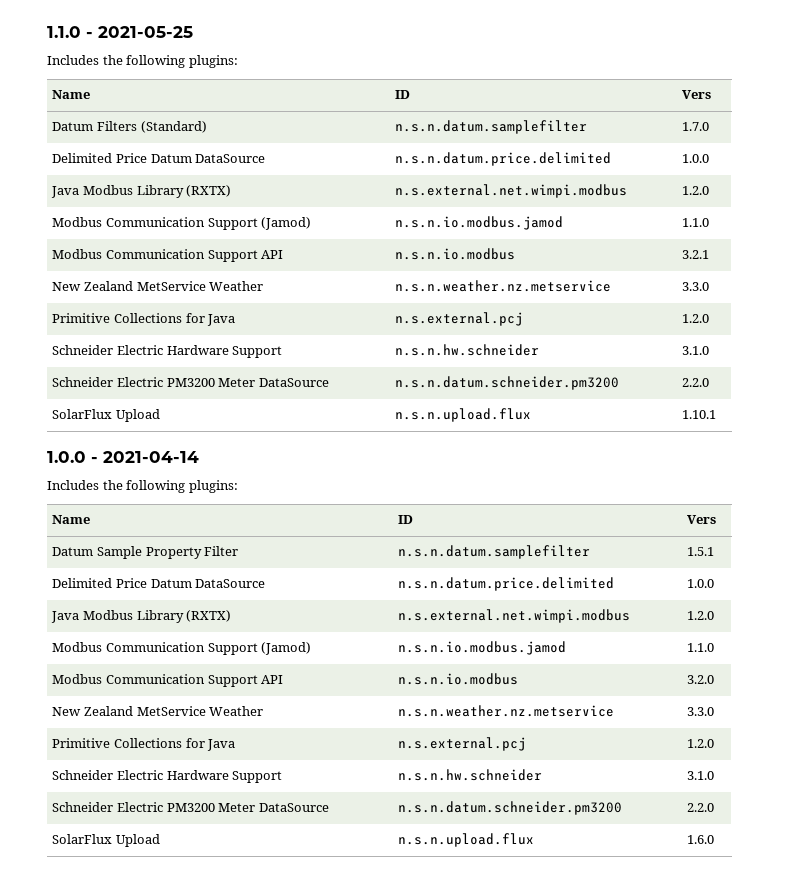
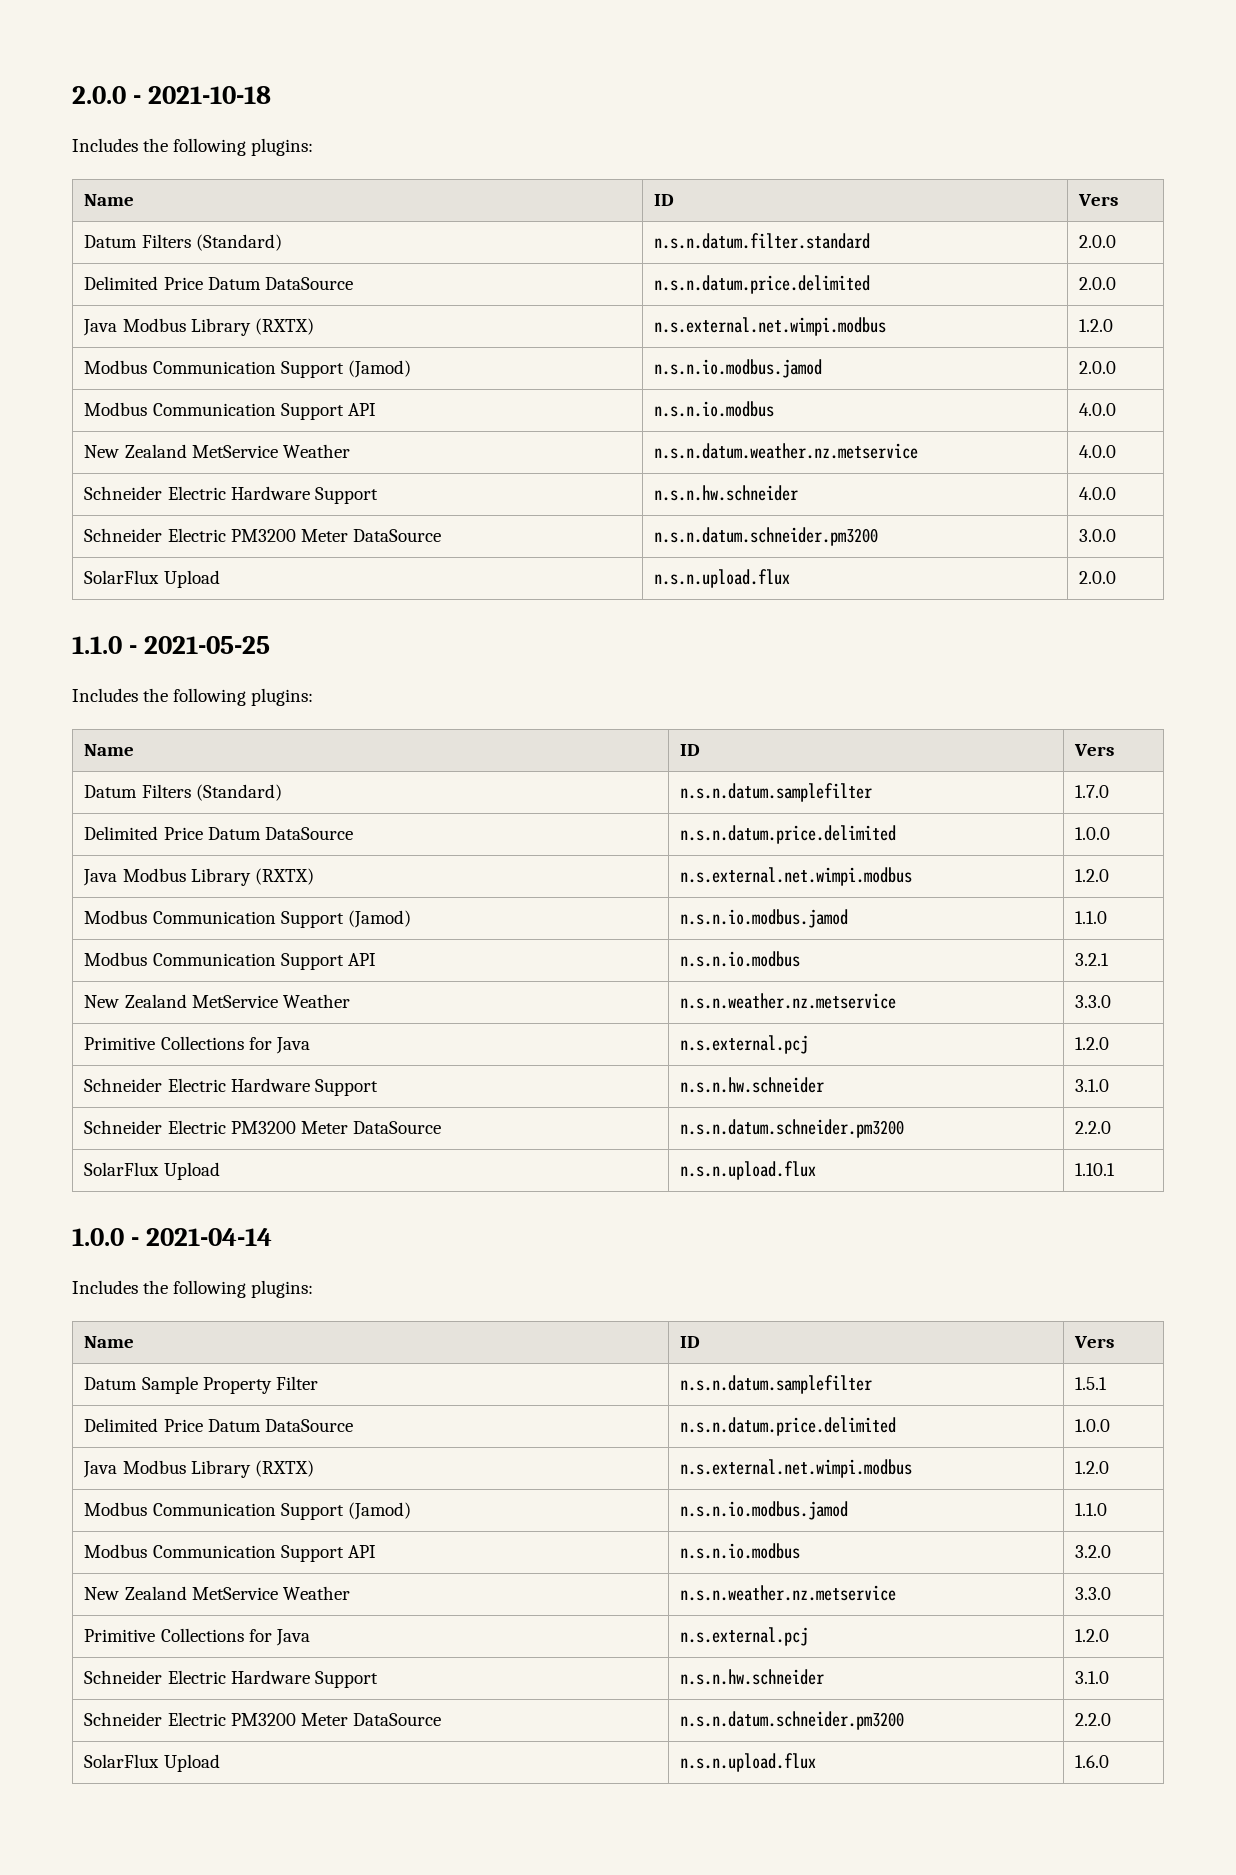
+ 2.0.0 - 2021-10-18
+ Includes the following plugins:
+ Name | ID | Vers
+ Datum Filters (Standard) | n.s.n.datum.filter.standard | 2.0.0
+ Delimited Price Datum DataSource | n.s.n.datum.price.delimited | 2.0.0
+ Java Modbus Library (RXTX) | n.s.external.net.wimpi.modbus | 1.2.0
+ Modbus Communication Support (Jamod) | n.s.n.io.modbus.jamod | 2.0.0
+ Modbus Communication Support API | n.s.n.io.modbus | 4.0.0
+ New Zealand MetService Weather | n.s.n.datum.weather.nz.metservice | 4.0.0
+ Schneider Electric Hardware Support | n.s.n.hw.schneider | 4.0.0
+ Schneider Electric PM3200 Meter DataSource | n.s.n.datum.schneider.pm3200 | 3.0.0
+ SolarFlux Upload | n.s.n.upload.flux | 2.0.0

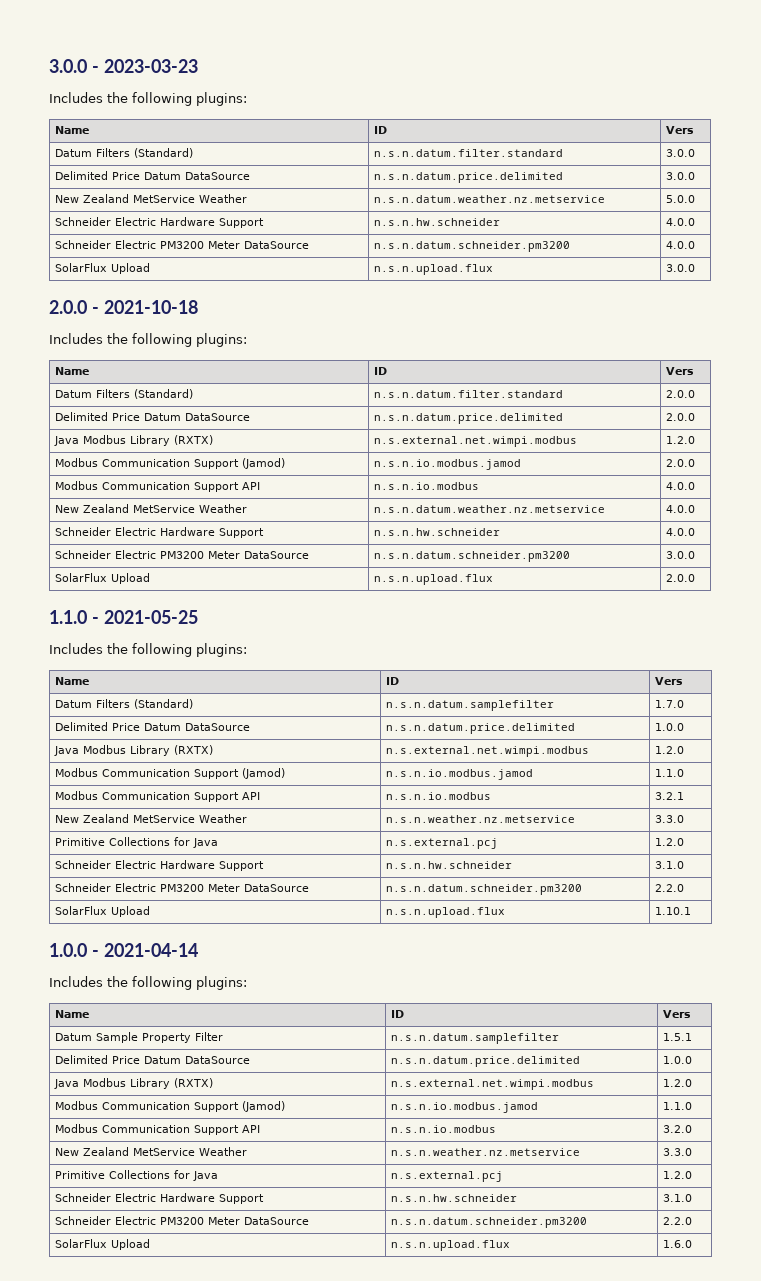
+ 3.0.0 - 2023-03-23
+ Includes the following plugins:
+ Name | ID | Vers
+ Datum Filters (Standard) | n.s.n.datum.filter.standard | 3.0.0
+ Delimited Price Datum DataSource | n.s.n.datum.price.delimited | 3.0.0
+ New Zealand MetService Weather | n.s.n.datum.weather.nz.metservice | 5.0.0
+ Schneider Electric Hardware Support | n.s.n.hw.schneider | 4.0.0
+ Schneider Electric PM3200 Meter DataSource | n.s.n.datum.schneider.pm3200 | 4.0.0
+ SolarFlux Upload | n.s.n.upload.flux | 3.0.0

